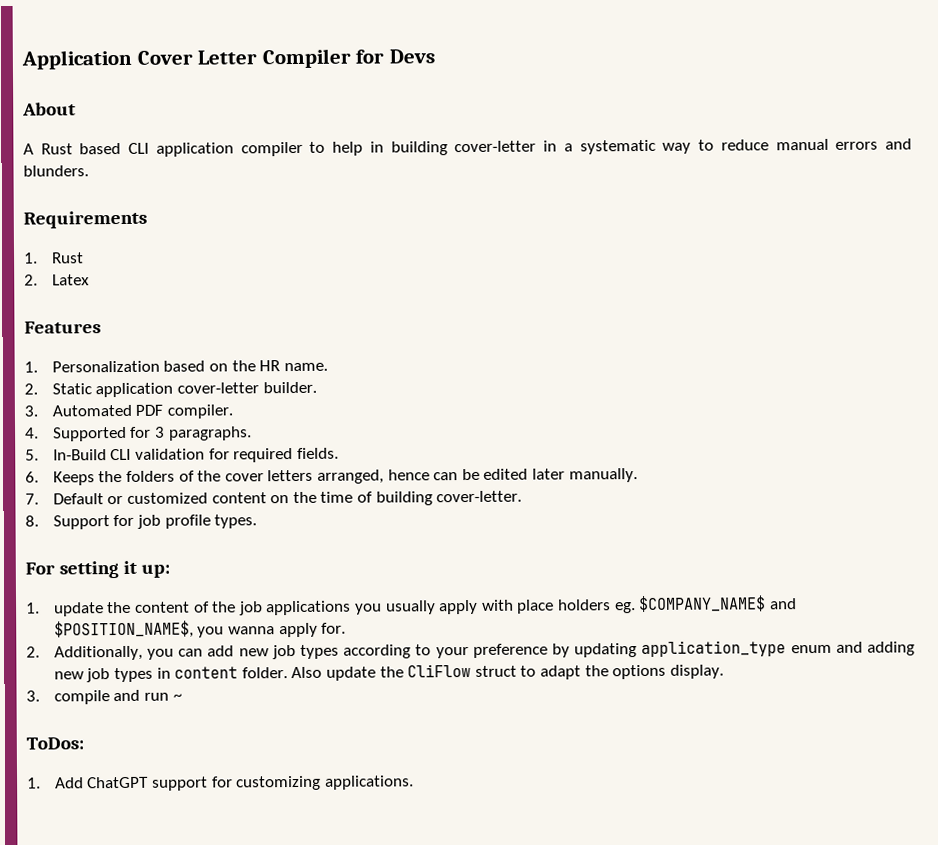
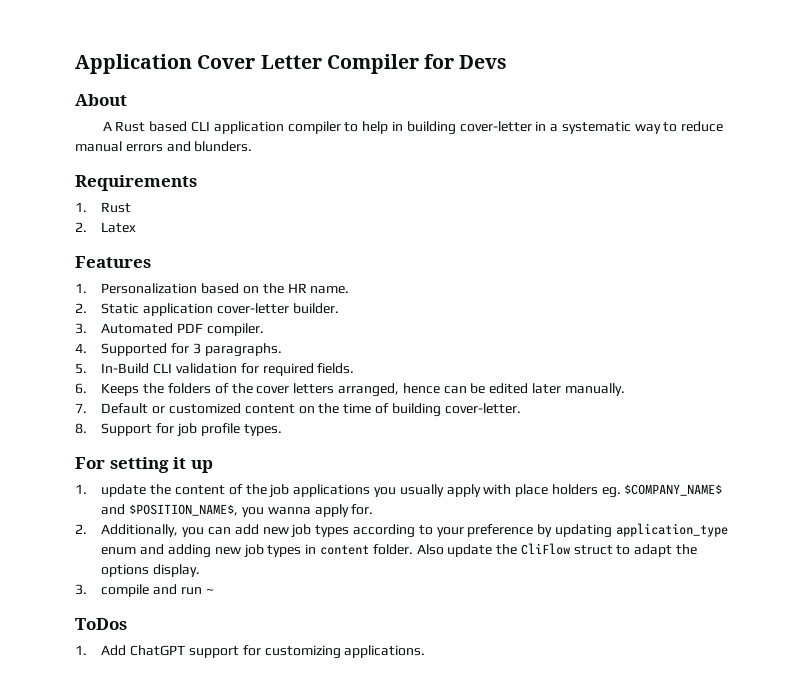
- For setting it up:
+ For setting it up
- ToDos:
+ ToDos

